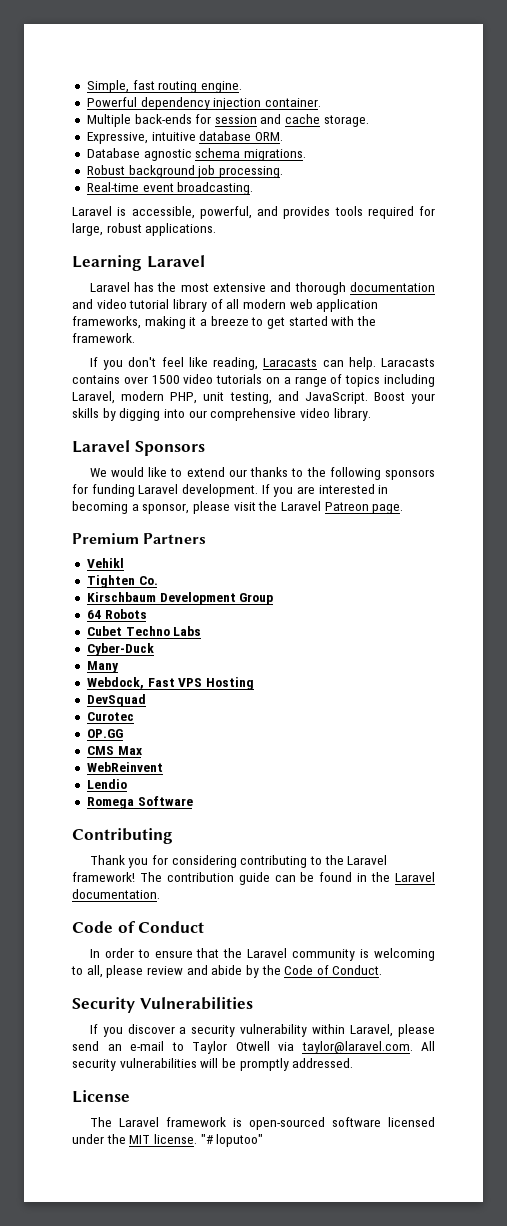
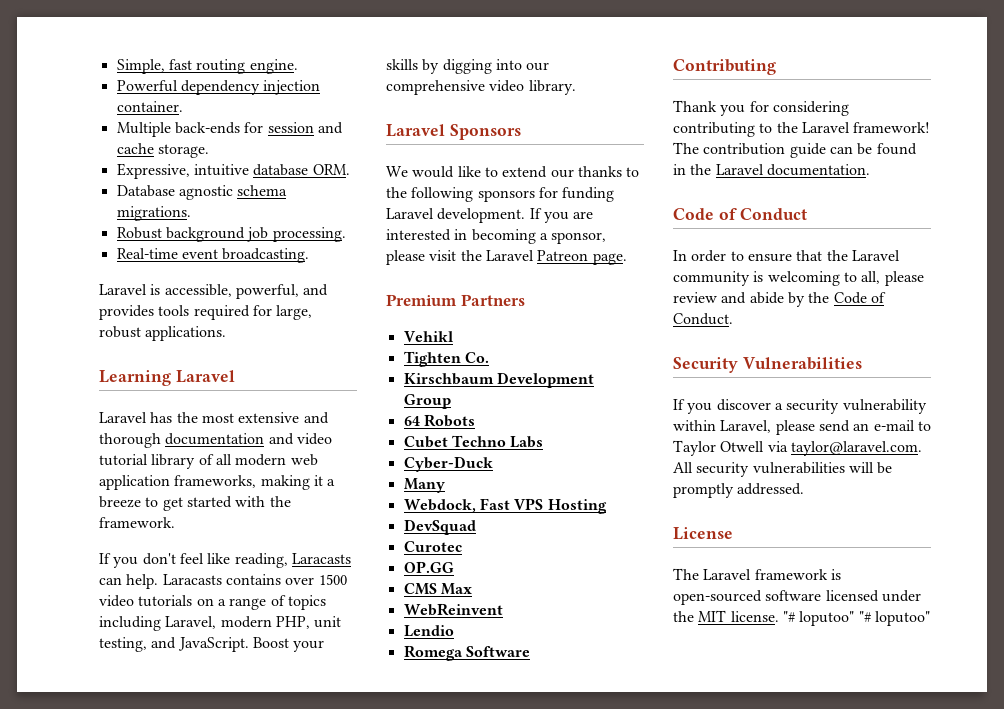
- "# loputoo"
+ "# loputoo" "# loputoo"

